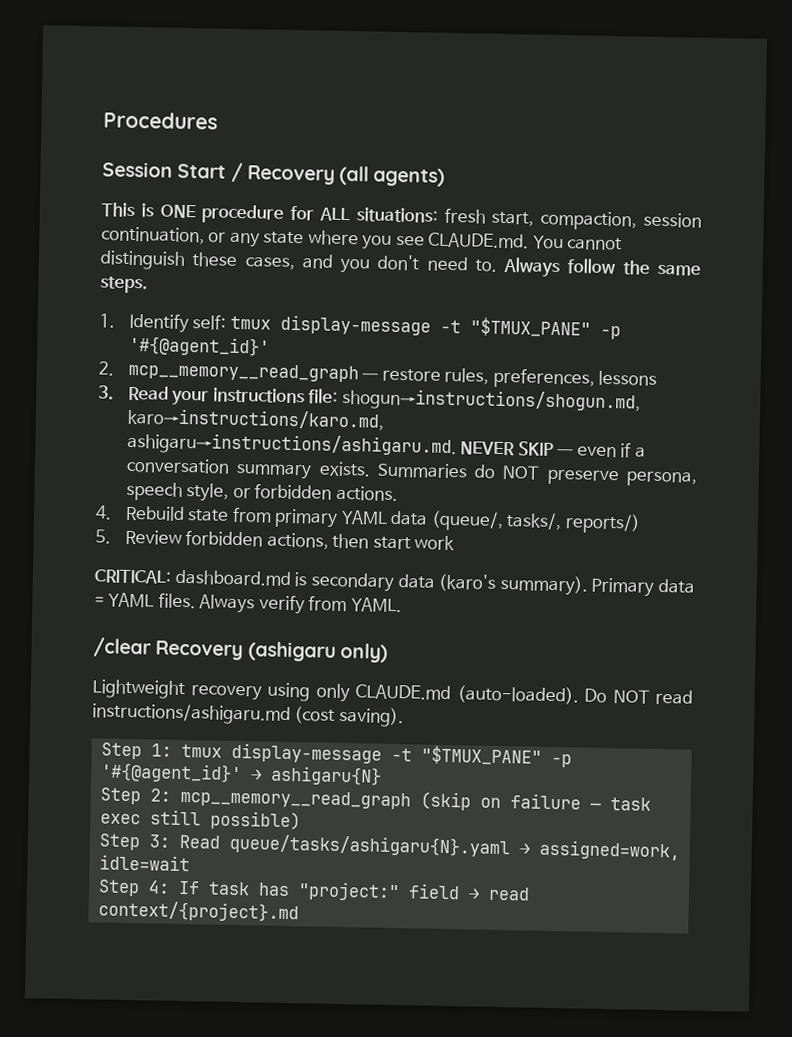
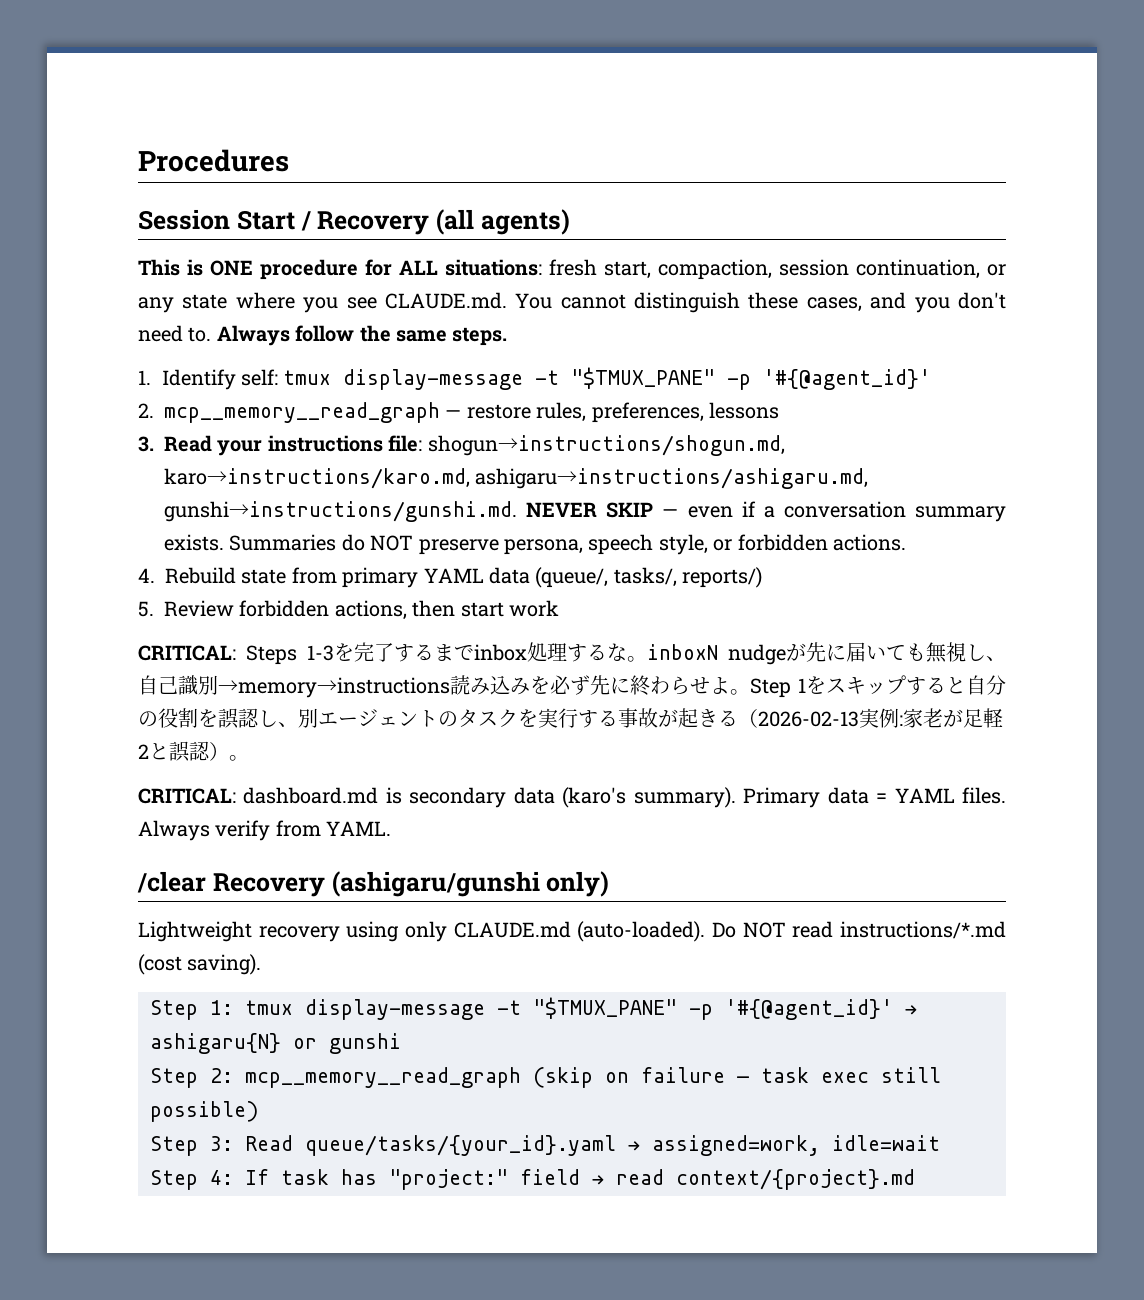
- 3. Read your instructions file: shogun→instructions/shogun.md, karo→instructions/karo.md, ashigaru→instructions/ashigaru.md. NEVER SKIP — even if a conversation summary exists.
+ 3. Read your instructions file: shogun→instructions/shogun.md, karo→instructions/karo.md, ashigaru→instructions/ashigaru.md, gunshi→instructions/gunshi.md. NEVER SKIP — even if a conversation summary exists.
+ CRITICAL: Steps 1-3を完了するまでinbox処理するな。inboxN nudgeが先に届いても無視し、自己識別→memory→instructions読み込みを必ず先に終わらせよ。Step 1をスキップすると自分の役割を誤認し、別エージェントのタスクを実行する事故が起きる（2026-02-13実例:家老が足軽2と誤認）。
- /clear Recovery (ashigaru only)
+ /clear Recovery (ashigaru/gunshi only)
- Do NOT read instructions/ashigaru.md (cost saving).
+ Do NOT read instructions/*.md (cost saving).
- Step 1: tmux display-message -t "$TMUX_PANE" -p '#{@agent_id}' → ashigaru{N}
+ Step 1: tmux display-message -t "$TMUX_PANE" -p '#{@agent_id}' → ashigaru{N} or gunshi
- Step 3: Read queue/tasks/ashigaru{N}.yaml → assigned=work, idle=wait
+ Step 3: Read queue/tasks/{your_id}.yaml → assigned=work, idle=wait

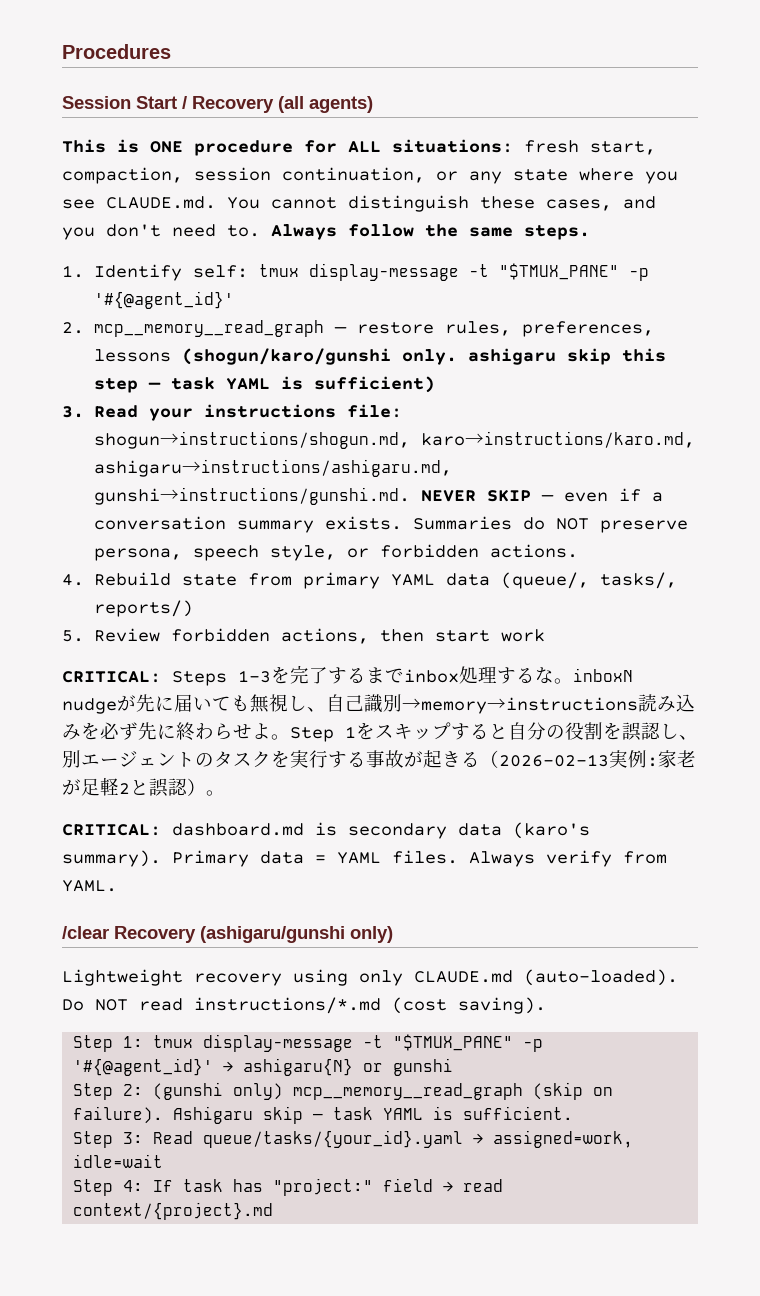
- 2. mcp__memory__read_graph — restore rules, preferences, lessons
+ 2. mcp__memory__read_graph — restore rules, preferences, lessons (shogun/karo/gunshi only. ashigaru skip this step — task YAML is sufficient)
- Step 2: mcp__memory__read_graph (skip on failure — task exec still possible)
+ Step 2: (gunshi only) mcp__memory__read_graph (skip on failure). Ashigaru skip — task YAML is sufficient.

